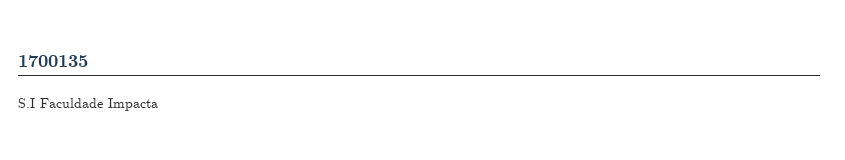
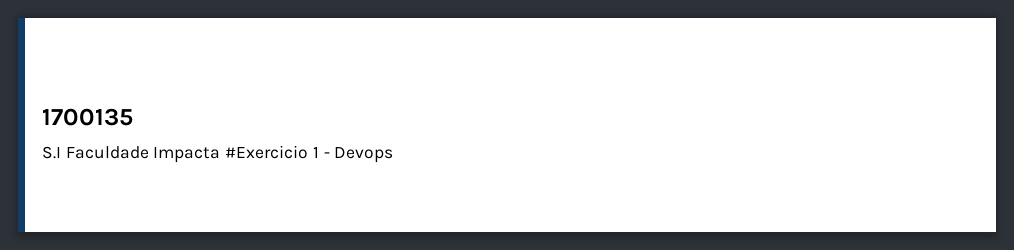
- S.I Faculdade Impacta
+ S.I Faculdade Impacta #Exercicio 1 - Devops

